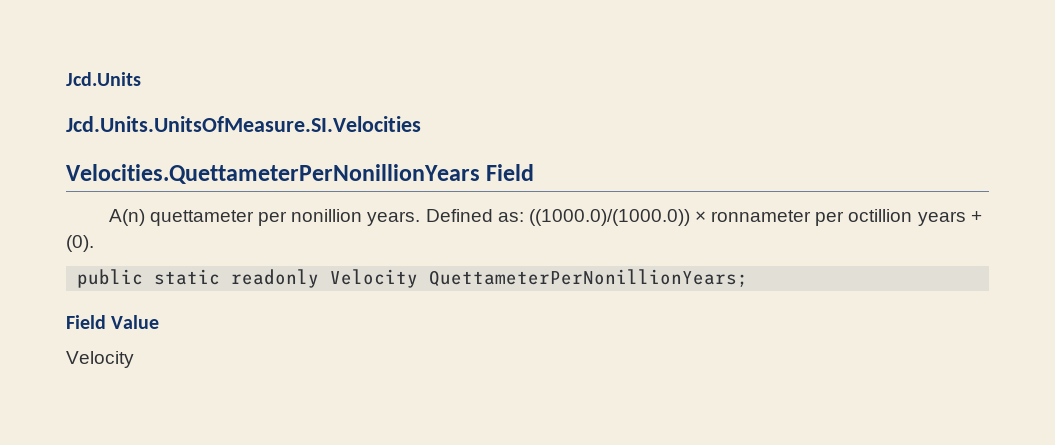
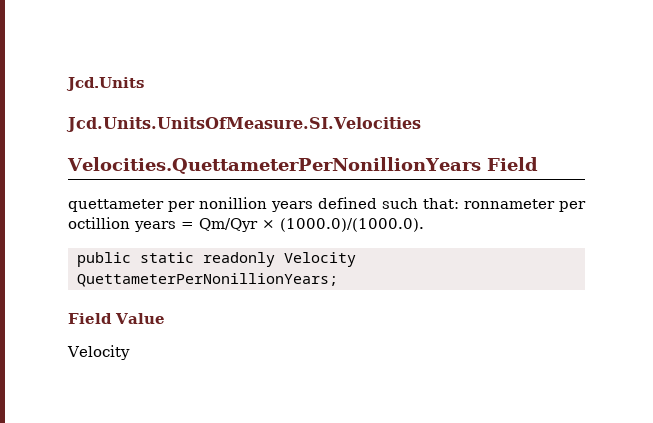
- A(n) quettameter per nonillion years. Defined as: ((1000.0)/(1000.0)) × ronnameter per octillion years + (0).
+ quettameter per nonillion years defined such that: ronnameter per octillion years = Qm/Qyr × (1000.0)/(1000.0).

